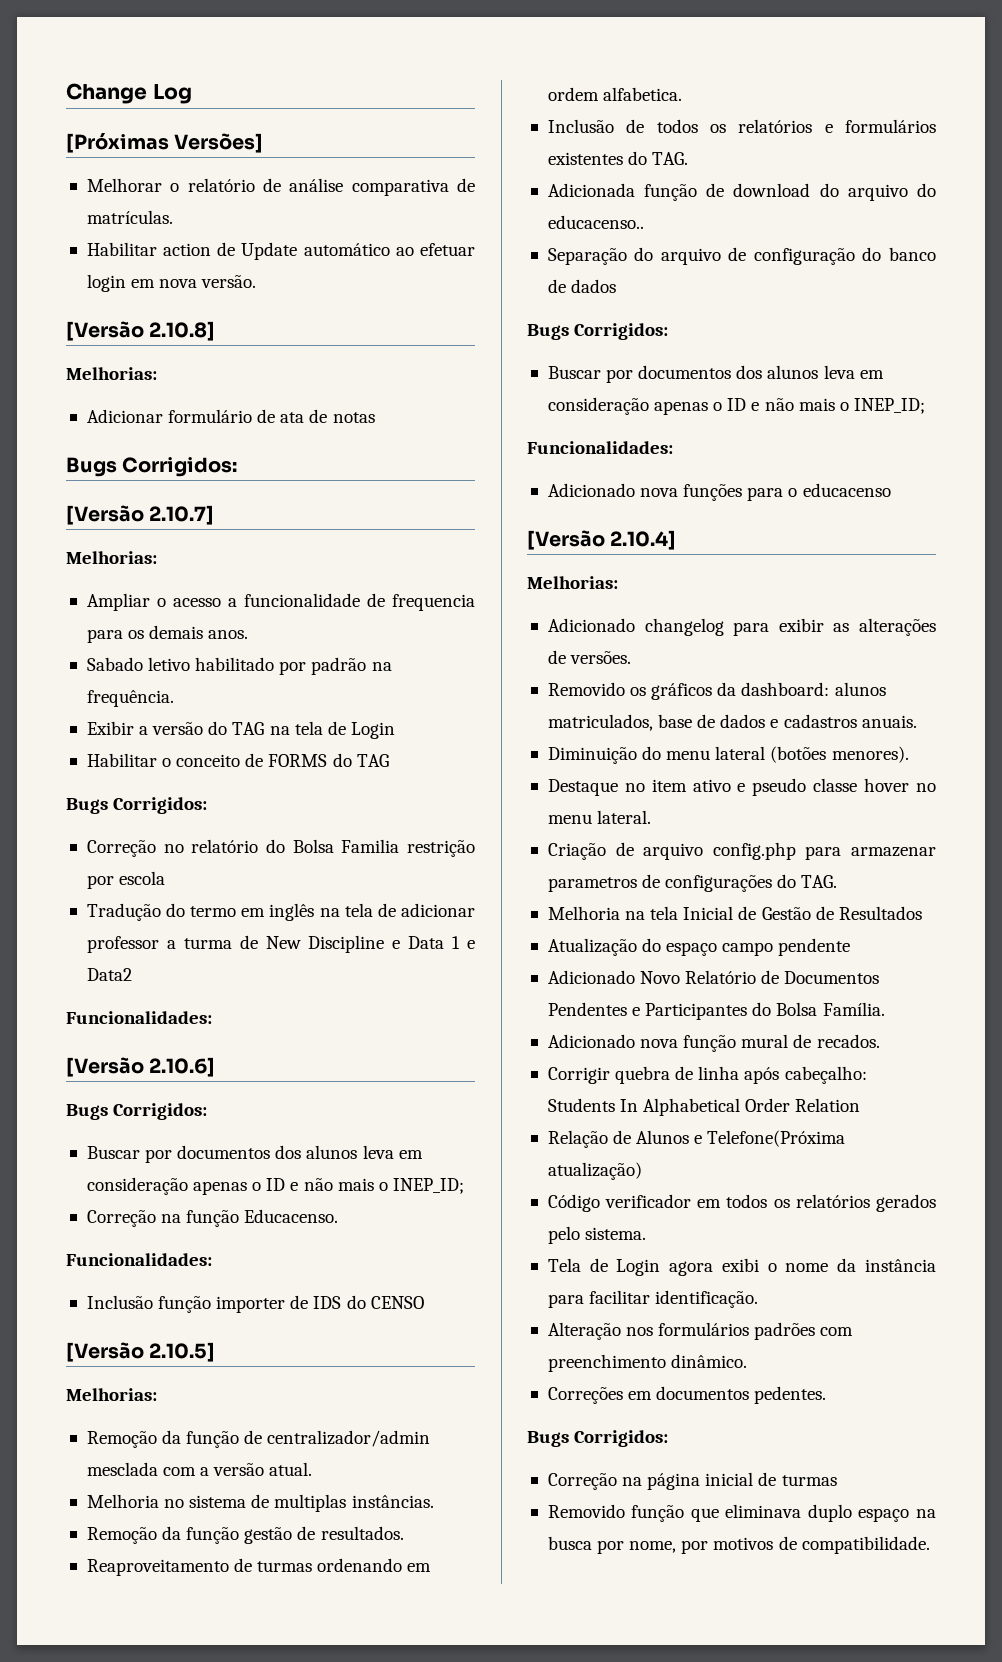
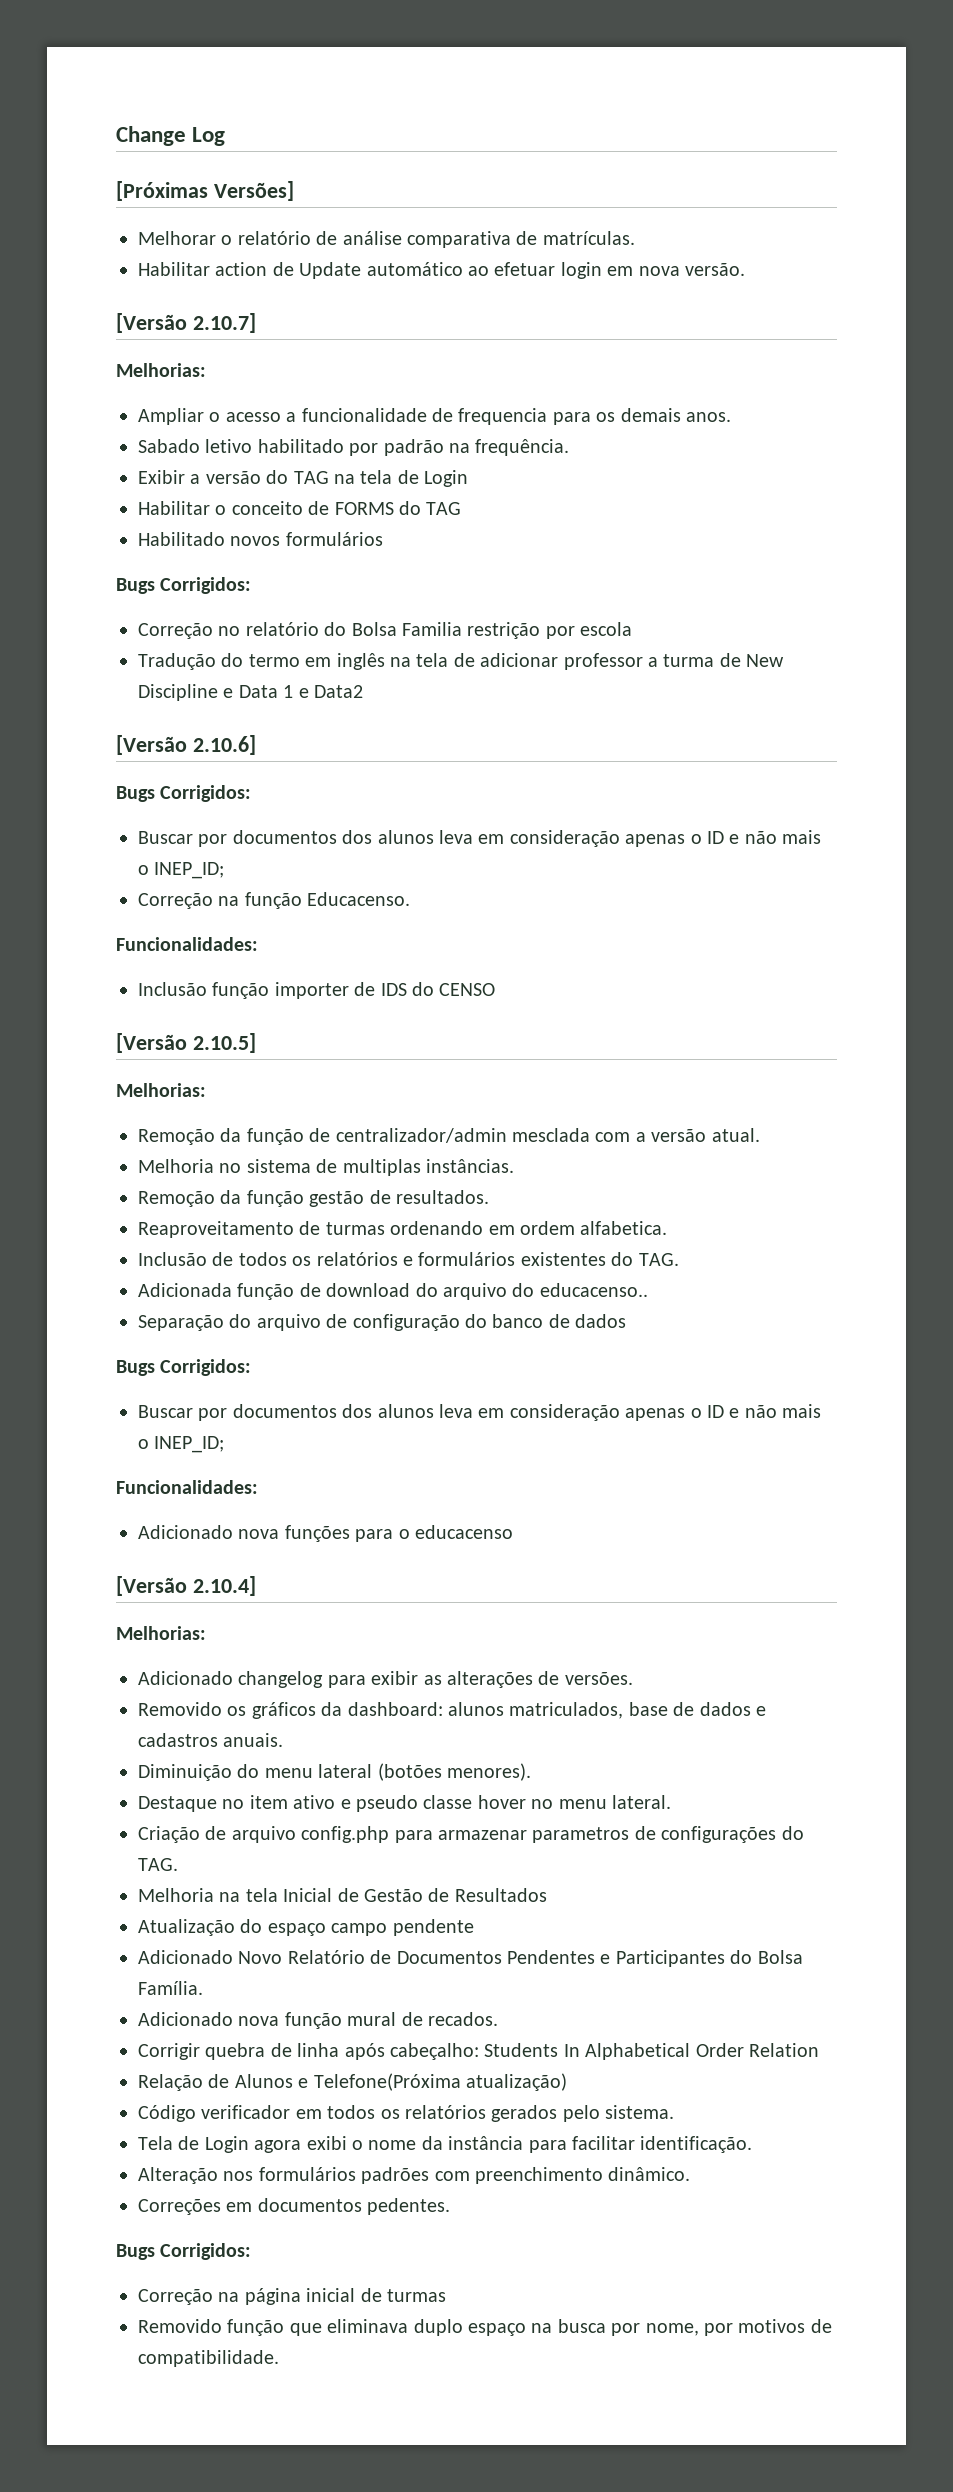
- [Versão 2.10.8]
- Melhorias:
- Adicionar formulário de ata de notas
- Bugs Corrigidos:
+ Habilitado novos formulários
  Tradução do termo em inglês na tela de adicionar professor a turma de New Discipline e Data 1 e Data2
- Funcionalidades:

